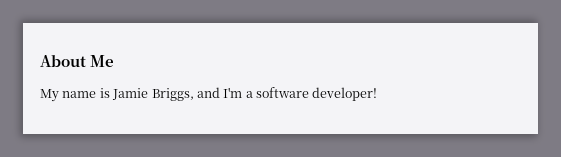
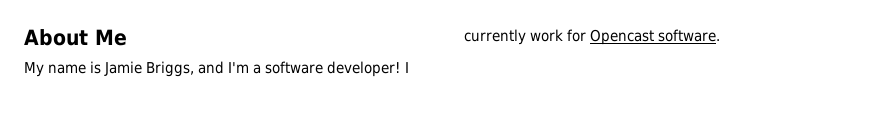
+ I currently work for Opencast software.

